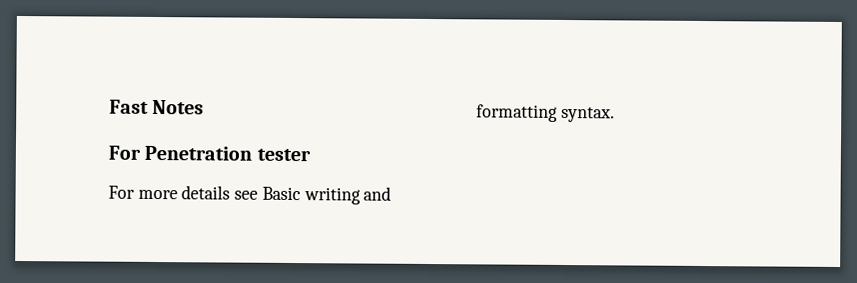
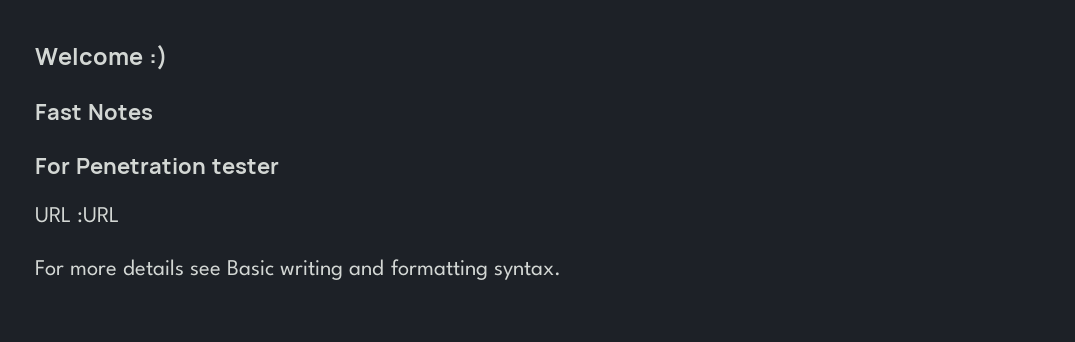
+ Welcome :)
+ URL :URL

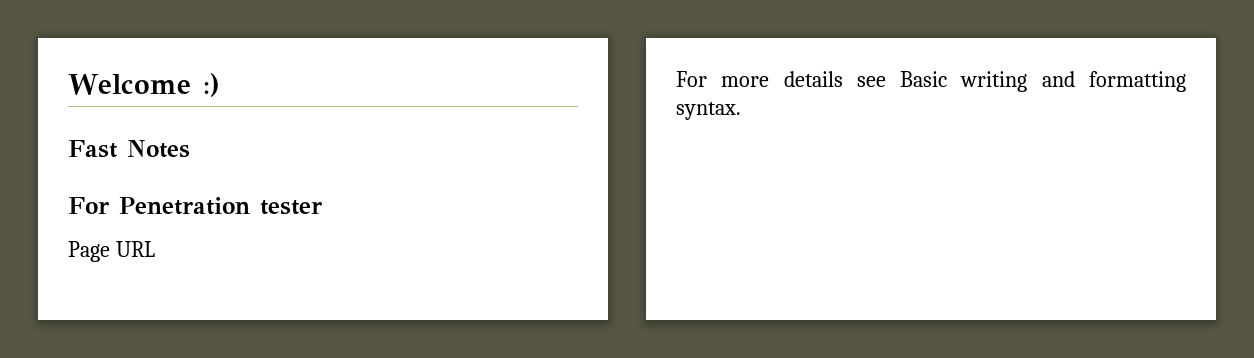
- URL :URL
+ Page URL

